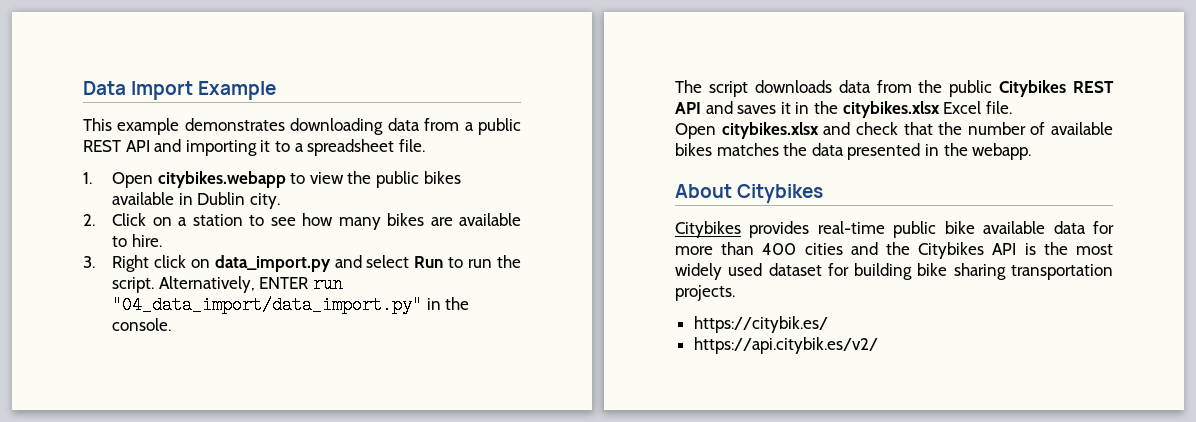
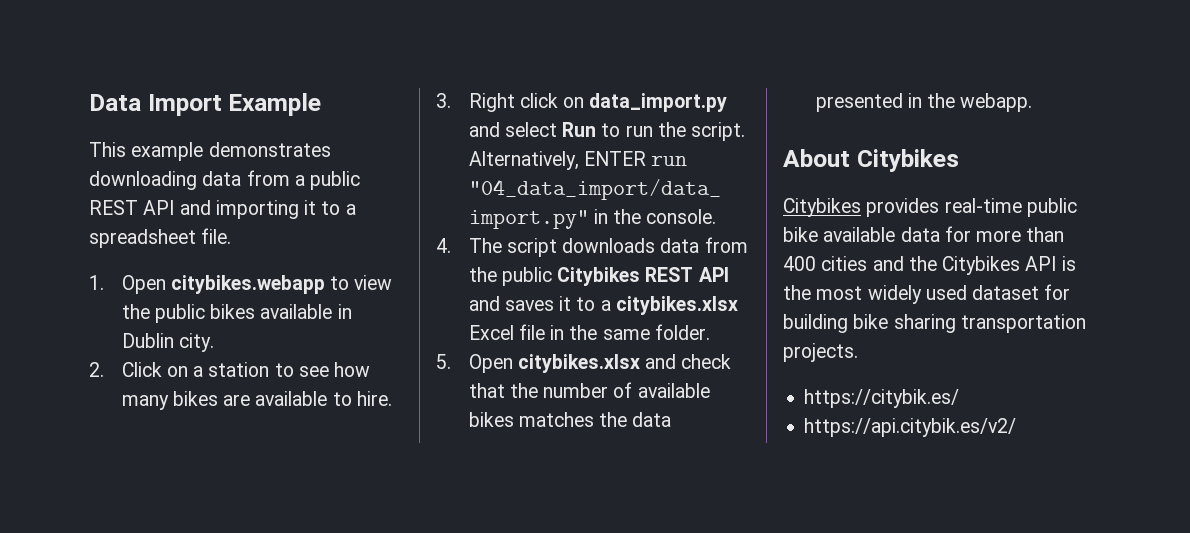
- The script downloads data from the public Citybikes REST API and saves it in the citybikes.xlsx Excel file.
- Open citybikes.xlsx and check that the number of available bikes matches the data presented in the webapp.
+ 4. The script downloads data from the public Citybikes REST API and saves it to a citybikes.xlsx Excel file in the same folder.
+ 5. Open citybikes.xlsx and check that the number of available bikes matches the data presented in the webapp.

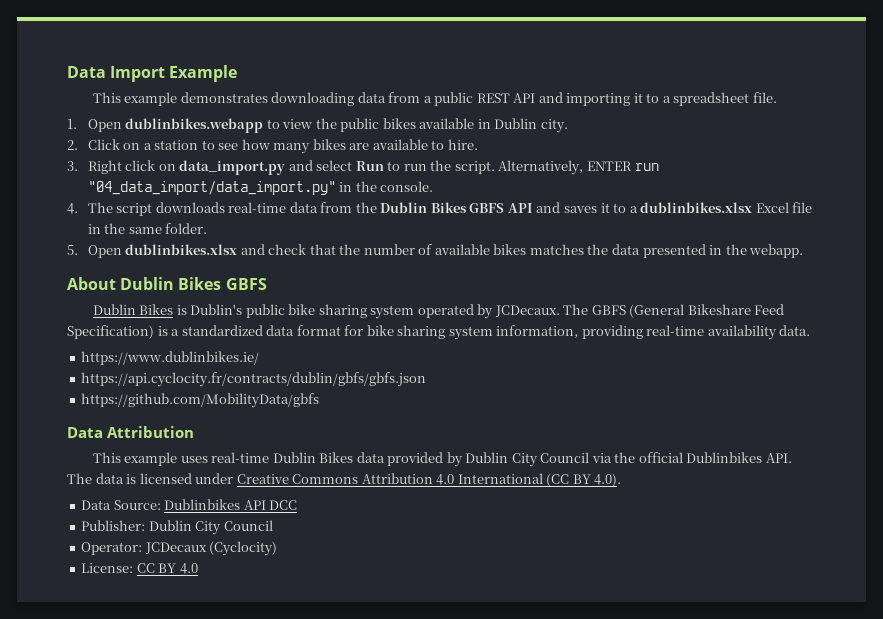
- 1. Open citybikes.webapp to view the public bikes available in Dublin city.
+ 1. Open dublinbikes.webapp to view the public bikes available in Dublin city.
- 4. The script downloads data from the public Citybikes REST API and saves it to a citybikes.xlsx Excel file in the same folder.
+ 4. The script downloads real-time data from the Dublin Bikes GBFS API and saves it to a dublinbikes.xlsx Excel file in the same folder.
- 5. Open citybikes.xlsx and check that the number of available bikes matches the data presented in the webapp.
+ 5. Open dublinbikes.xlsx and check that the number of available bikes matches the data presented in the webapp.
- About Citybikes
- Citybikes provides real-time public bike available data for more than 400 cities and the Citybikes API is the most widely used dataset for building bike sharing transportation projects.
- https://citybik.es/
- https://api.citybik.es/v2/
+ About Dublin Bikes GBFS
+ Dublin Bikes is Dublin's public bike sharing system operated by JCDecaux. The GBFS (General Bikeshare Feed Specification) is a standardized data format for bike sharing system information, providing real-time availability data.
+ https://www.dublinbikes.ie/
+ https://api.cyclocity.fr/contracts/dublin/gbfs/gbfs.json
+ https://github.com/MobilityData/gbfs
+ Data Attribution
+ This example uses real-time Dublin Bikes data provided by Dublin City Council via the official Dublinbikes API. The data is licensed under Creative Commons Attribution 4.0 International (CC BY 4.0).
+ Data Source: Dublinbikes API DCC
+ Publisher: Dublin City Council
+ Operator: JCDecaux (Cyclocity)
+ License: CC BY 4.0

